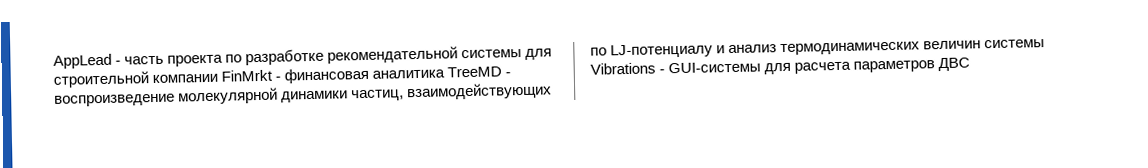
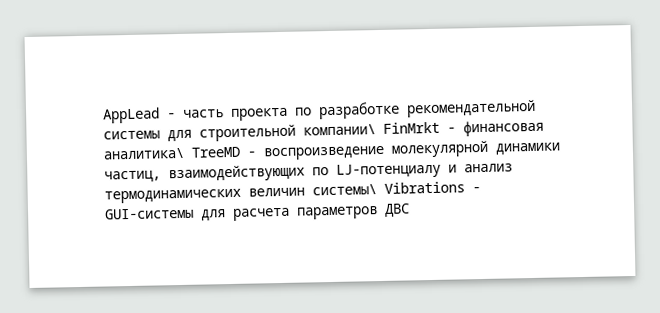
- AppLead - часть проекта по разработке рекомендательной системы для строительной компании FinMrkt - финансовая аналитика TreeMD - воспроизведение молекулярной динамики частиц, взаимодействующих по LJ-потенциалу и анализ термодинамических величин системы Vibrations - GUI-системы для расчета параметров ДВС
+ AppLead - часть проекта по разработке рекомендательной системы для строительной компании\ FinMrkt - финансовая аналитика\ TreeMD - воспроизведение молекулярной динамики частиц, взаимодействующих по LJ-потенциалу и анализ термодинамических величин системы\ Vibrations - GUI-системы для расчета параметров ДВС

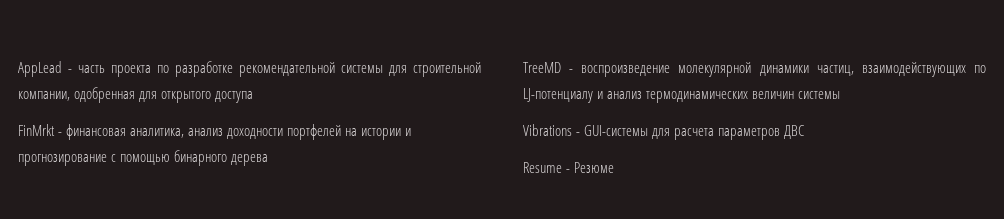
- AppLead - часть проекта по разработке рекомендательной системы для строительной компании\ FinMrkt - финансовая аналитика\ TreeMD - воспроизведение молекулярной динамики частиц, взаимодействующих по LJ-потенциалу и анализ термодинамических величин системы\ Vibrations - GUI-системы для расчета параметров ДВС
+ AppLead - часть проекта по разработке рекомендательной системы для строительной компании, одобренная для открытого доступа
+ FinMrkt - финансовая аналитика, анализ доходности портфелей на истории и прогнозирование с помощью бинарного дерева
+ TreeMD - воспроизведение молекулярной динамики частиц, взаимодействующих по LJ-потенциалу и анализ термодинамических величин системы
+ Vibrations - GUI-системы для расчета параметров ДВС
+ Resume - Резюме

